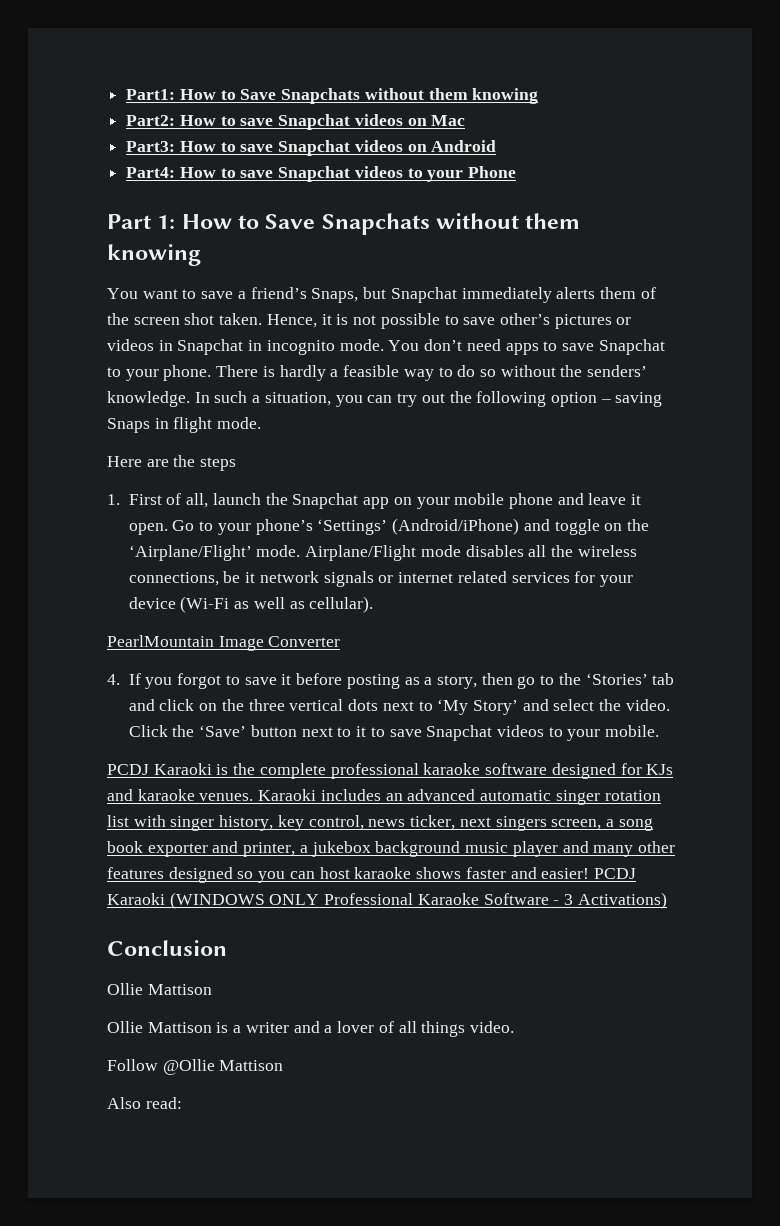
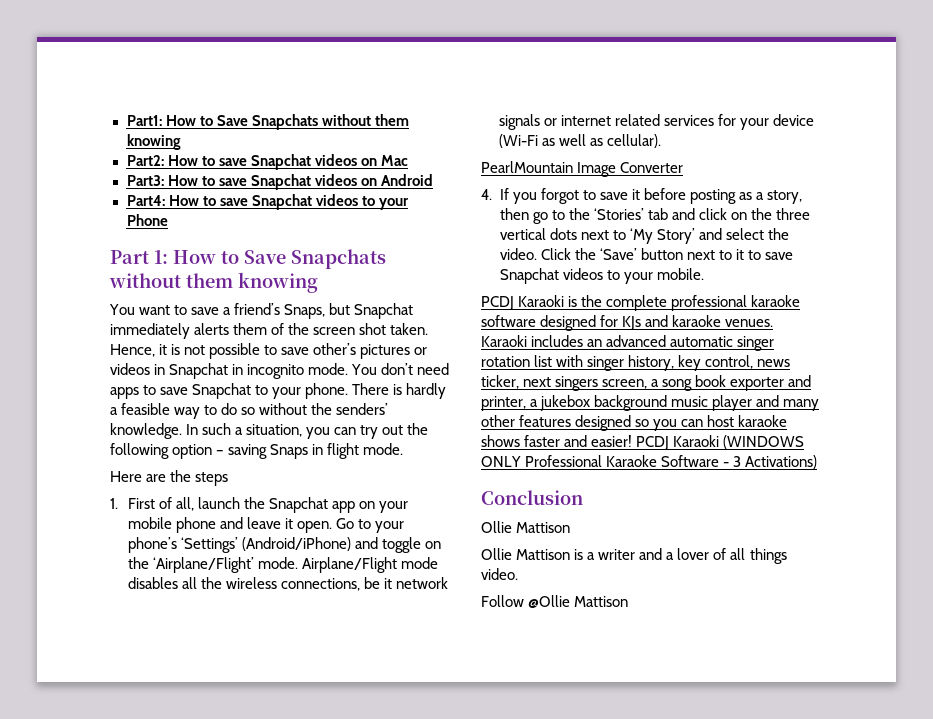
- Also read:

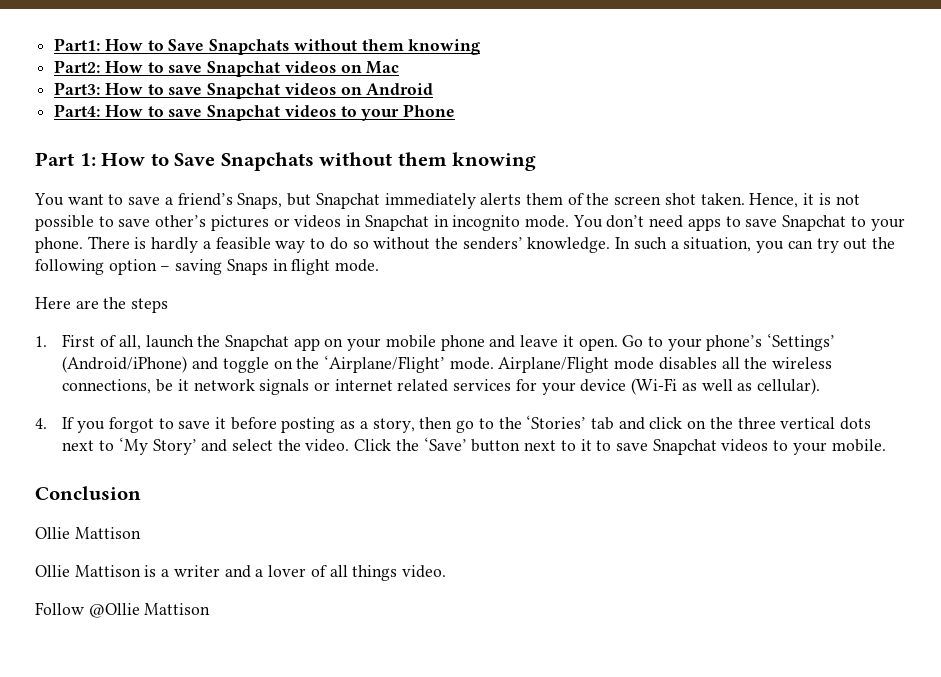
- PearlMountain Image Converter
- PCDJ Karaoki is the complete professional karaoke software designed for KJs and karaoke venues. Karaoki includes an advanced automatic singer rotation list with singer history, key control, news ticker, next singers screen, a song book exporter and printer, a jukebox background music player and many other features designed so you can host karaoke shows faster and easier! PCDJ Karaoki (WINDOWS ONLY Professional Karaoke Software - 3 Activations)

